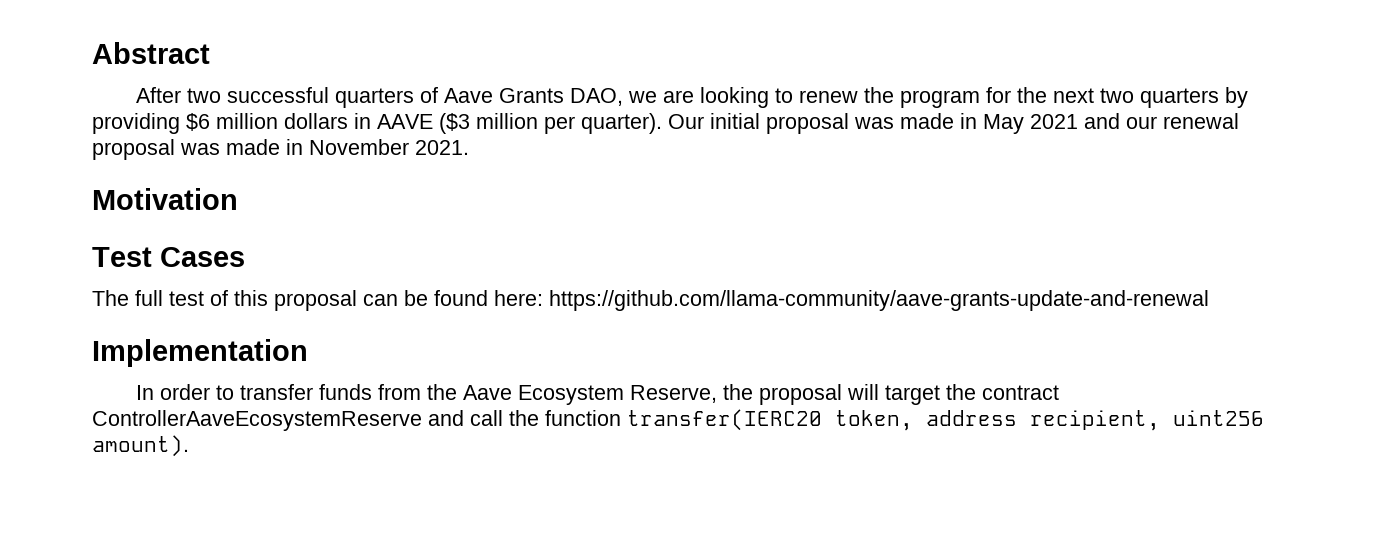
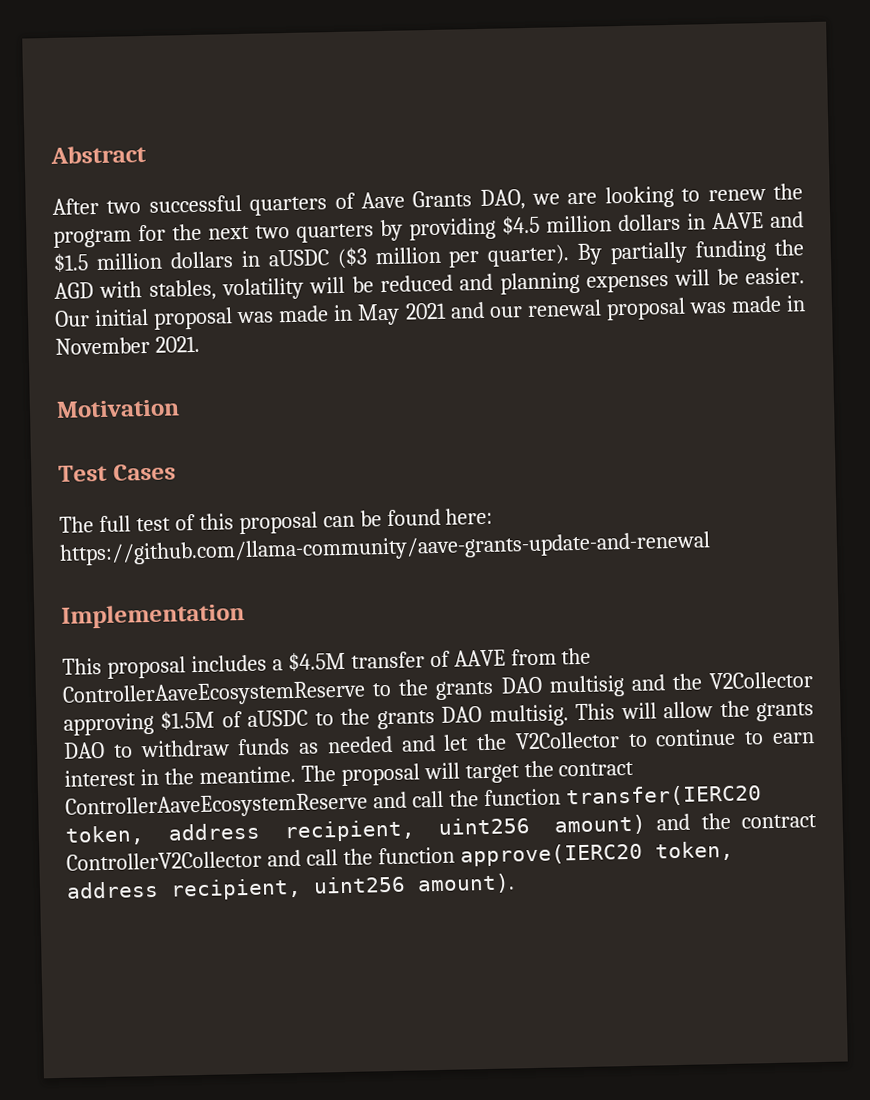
- After two successful quarters of Aave Grants DAO, we are looking to renew the program for the next two quarters by providing $6 million dollars in AAVE ($3 million per quarter).
+ After two successful quarters of Aave Grants DAO, we are looking to renew the program for the next two quarters by providing $4.5 million dollars in AAVE and $1.5 million dollars in aUSDC ($3 million per quarter). By partially funding the AGD with stables, volatility will be reduced and planning expenses will be easier.
- In order to transfer funds from the Aave Ecosystem Reserve, the proposal will target the contract ControllerAaveEcosystemReserve and call the function transfer(IERC20 token, address recipient, uint256 amount).
+ This proposal includes a $4.5M transfer of AAVE from the ControllerAaveEcosystemReserve to the grants DAO multisig and the V2Collector approving $1.5M of aUSDC to the grants DAO multisig. This will allow the grants DAO to withdraw funds as needed and let the V2Collector to continue to earn interest in the meantime. The proposal will target the contract ControllerAaveEcosystemReserve and call the function transfer(IERC20 token, address recipient, uint256 amount) and the contract ControllerV2Collector and call the function approve(IERC20 token, address recipient, uint256 amount).

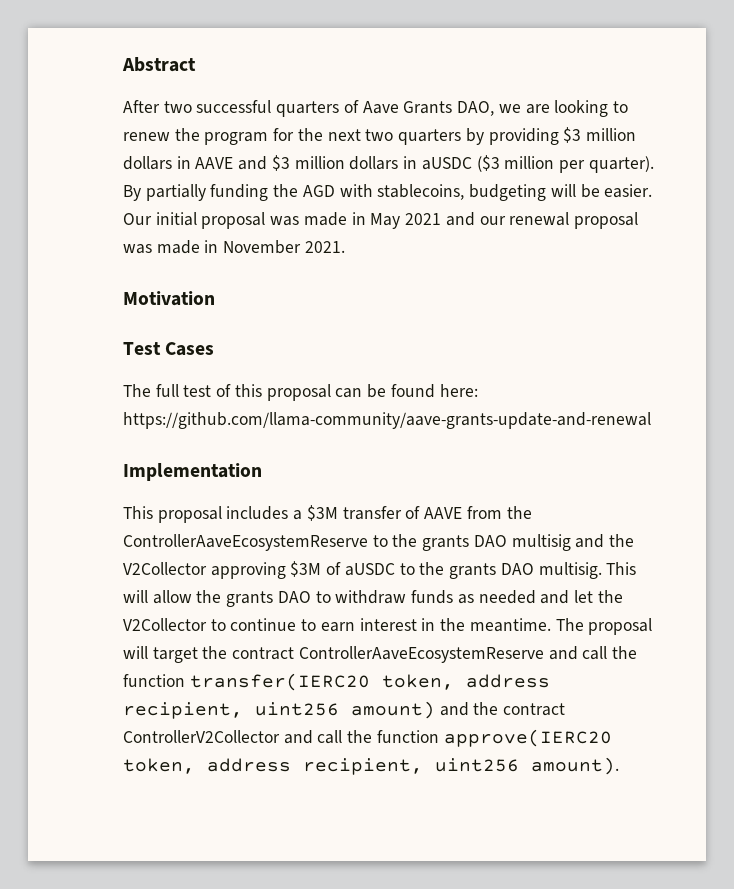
- After two successful quarters of Aave Grants DAO, we are looking to renew the program for the next two quarters by providing $4.5 million dollars in AAVE and $1.5 million dollars in aUSDC ($3 million per quarter).
+ After two successful quarters of Aave Grants DAO, we are looking to renew the program for the next two quarters by providing $3 million dollars in AAVE and $3 million dollars in aUSDC ($3 million per quarter).
- By partially funding the AGD with stables, volatility will be reduced and planning expenses will be easier.
+ By partially funding the AGD with stablecoins, budgeting will be easier.
- This proposal includes a $4.5M transfer of AAVE from the ControllerAaveEcosystemReserve to the grants DAO multisig and the V2Collector approving $1.5M of aUSDC to the grants DAO multisig.
+ This proposal includes a $3M transfer of AAVE from the ControllerAaveEcosystemReserve to the grants DAO multisig and the V2Collector approving $3M of aUSDC to the grants DAO multisig.

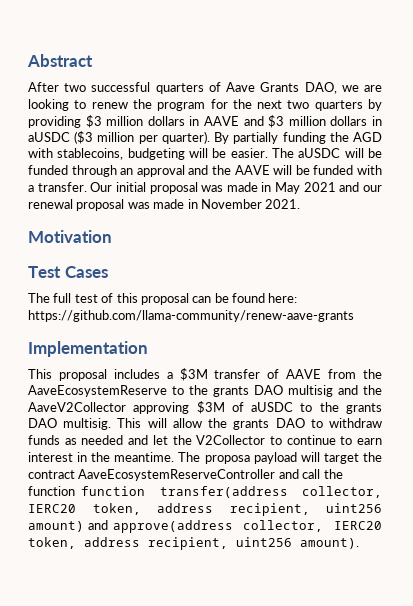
+ The aUSDC will be funded through an approval and the AAVE will be funded with a transfer.
- The full test of this proposal can be found here: https://github.com/llama-community/aave-grants-update-and-renewal
+ The full test of this proposal can be found here: https://github.com/llama-community/renew-aave-grants
- This proposal includes a $3M transfer of AAVE from the ControllerAaveEcosystemReserve to the grants DAO multisig and the V2Collector approving $3M of aUSDC to the grants DAO multisig.
+ This proposal includes a $3M transfer of AAVE from the AaveEcosystemReserve to the grants DAO multisig and the AaveV2Collector approving $3M of aUSDC to the grants DAO multisig.
- The proposal will target the contract ControllerAaveEcosystemReserve and call the function transfer(IERC20 token, address recipient, uint256 amount) and the contract ControllerV2Collector and call the function approve(IERC20 token, address recipient, uint256 amount).
+ The proposa payload will target the contract AaveEcosystemReserveController and call the function function transfer(address collector, IERC20 token, address recipient, uint256 amount) and approve(address collector, IERC20 token, address recipient, uint256 amount).

